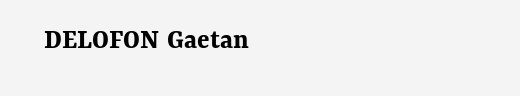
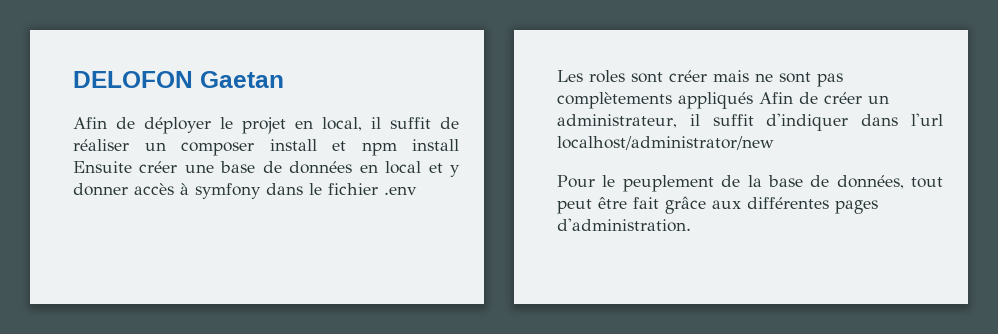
+ Afin de déployer le projet en local, il suffit de réaliser un composer install et npm install Ensuite créer une base de données en local et y donner accès à symfony dans le fichier .env
+ Les roles sont créer mais ne sont pas complètements appliqués Afin de créer un administrateur, il suffit d'indiquer dans l'url localhost/administrator/new
+ Pour le peuplement de la base de données, tout peut être fait grâce aux différentes pages d'administration.

